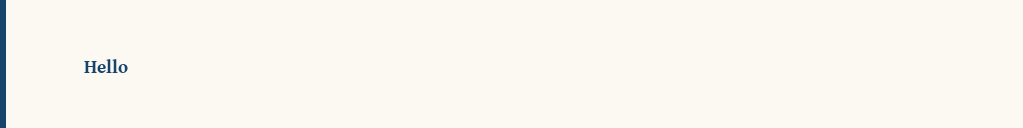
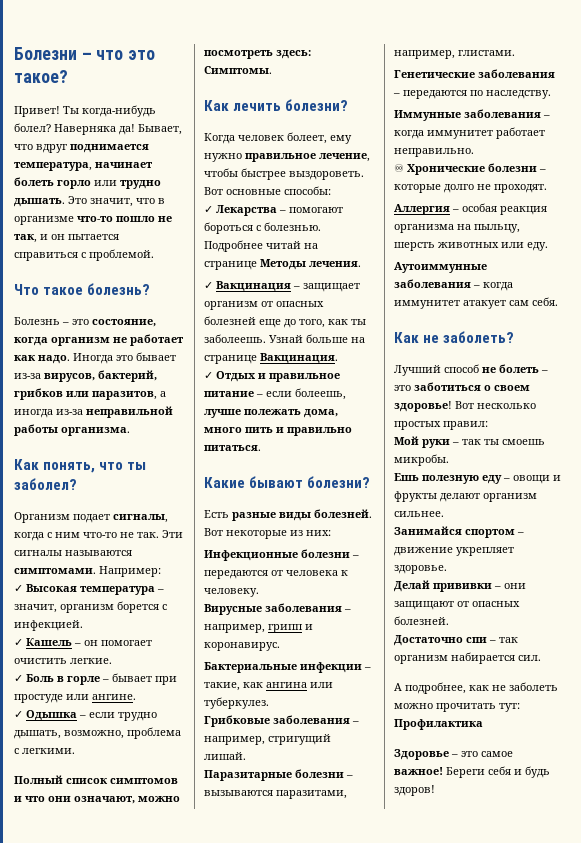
- Hello
+ Болезни – что это такое?
+ Привет! Ты когда-нибудь болел? Наверняка да! Бывает, что вдруг поднимается температура, начинает болеть горло или трудно дышать. Это значит, что в организме что-то пошло не так, и он пытается справиться с проблемой.
+ Что такое болезнь?
+ Болезнь – это состояние, когда организм не работает как надо. Иногда это бывает из-за вирусов, бактерий, грибков или паразитов, а иногда из-за неправильной работы организма.
+ Как понять, что ты заболел?
+ Организм подает сигналы, когда с ним что-то не так. Эти сигналы называются симптомами. Например:
+ ✓ Высокая температура – значит, организм борется с инфекцией.
+ ✓ Кашель – он помогает очистить легкие.
+ ✓ Боль в горле – бывает при простуде или ангине.
+ ✓ Одышка – если трудно дышать, возможно, проблема с легкими.
+ Полный список симптомов и что они означают, можно посмотреть здесь: Симптомы.
+ Как лечить болезни?
+ Когда человек болеет, ему нужно правильное лечение, чтобы быстрее выздороветь. Вот основные способы:
+ ✓ Лекарства – помогают бороться с болезнью. Подробнее читай на странице Методы лечения.
+ ✓ Вакцинация – защищает организм от опасных болезней еще до того, как ты заболеешь. Узнай больше на странице Вакцинация.
+ ✓ Отдых и правильное питание – если болеешь, лучше полежать дома, много пить и правильно питаться.
+ Какие бывают болезни?
+ Есть разные виды болезней. Вот некоторые из них:
+ Инфекционные болезни – передаются от человека к человеку.
+ Вирусные заболевания – например, грипп и коронавирус.
+ Бактериальные инфекции – такие, как ангина или туберкулез.
+ Грибковые заболевания – например, стригущий лишай.
+ Паразитарные болезни – вызываются паразитами, например, глистами.
+ Генетические заболевания – передаются по наследству.
+ Иммунные заболевания – когда иммунитет работает неправильно.
+ ♾ Хронические болезни – которые долго не проходят.
+ Аллергия – особая реакция организма на пыльцу, шерсть животных или еду.
+ Аутоиммунные заболевания – когда иммунитет атакует сам себя.
+ Как не заболеть?
+ Лучший способ не болеть – это заботиться о своем здоровье! Вот несколько простых правил:
+ Мой руки – так ты смоешь микробы.
+ Ешь полезную еду – овощи и фрукты делают организм сильнее.
+ Занимайся спортом – движение укрепляет здоровье.
+ Делай прививки – они защищают от опасных болезней.
+ Достаточно спи – так организм набирается сил.
+ А подробнее, как не заболеть можно прочитать тут: Профилактика
+ Здоровье – это самое важное! Береги себя и будь здоров!

